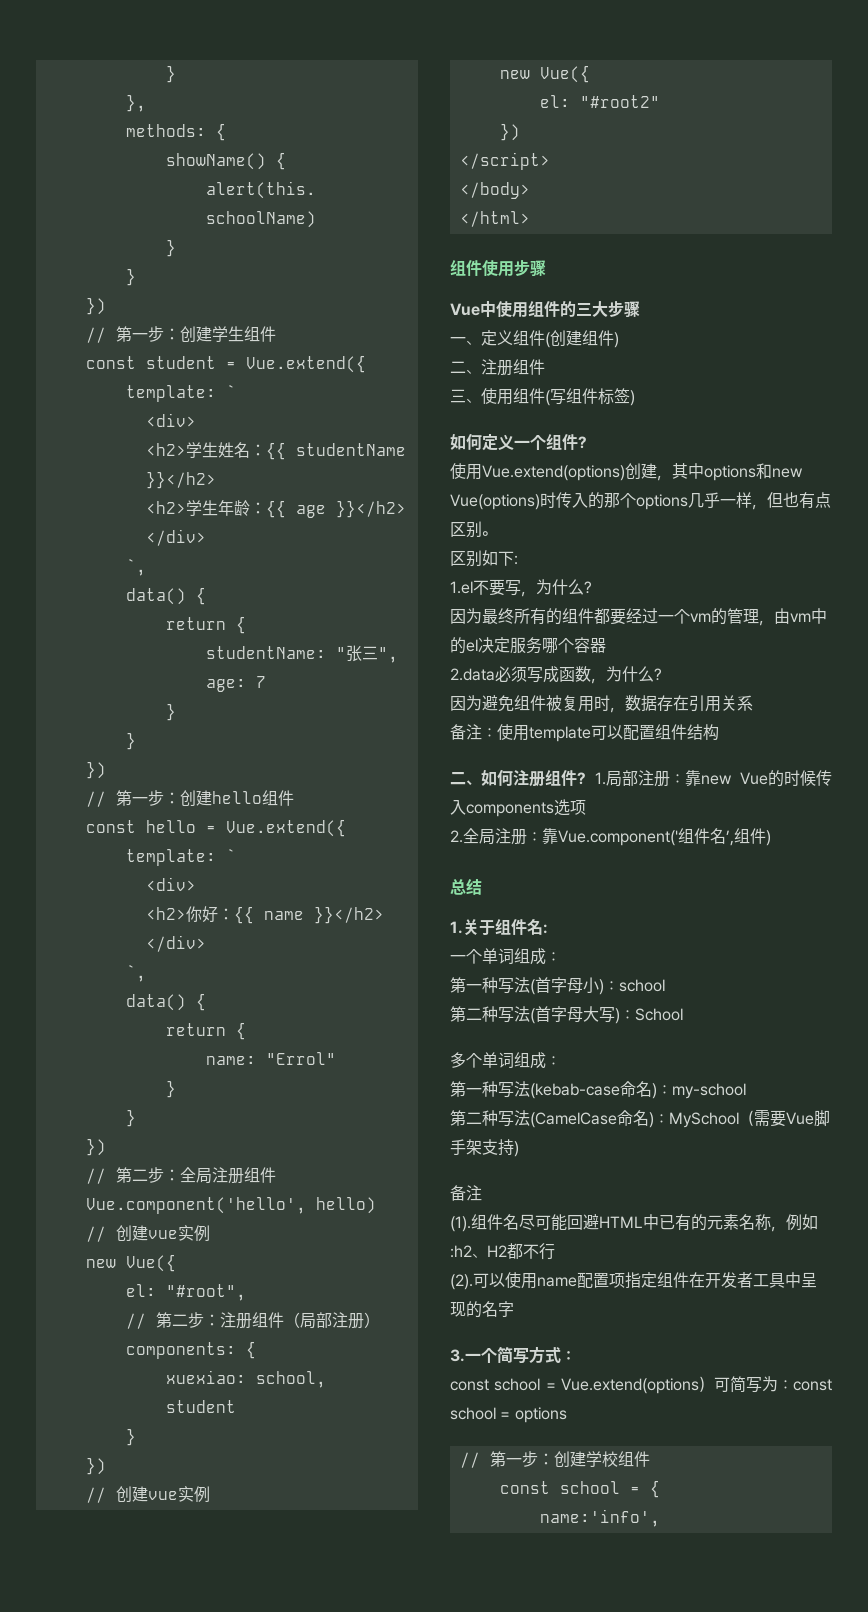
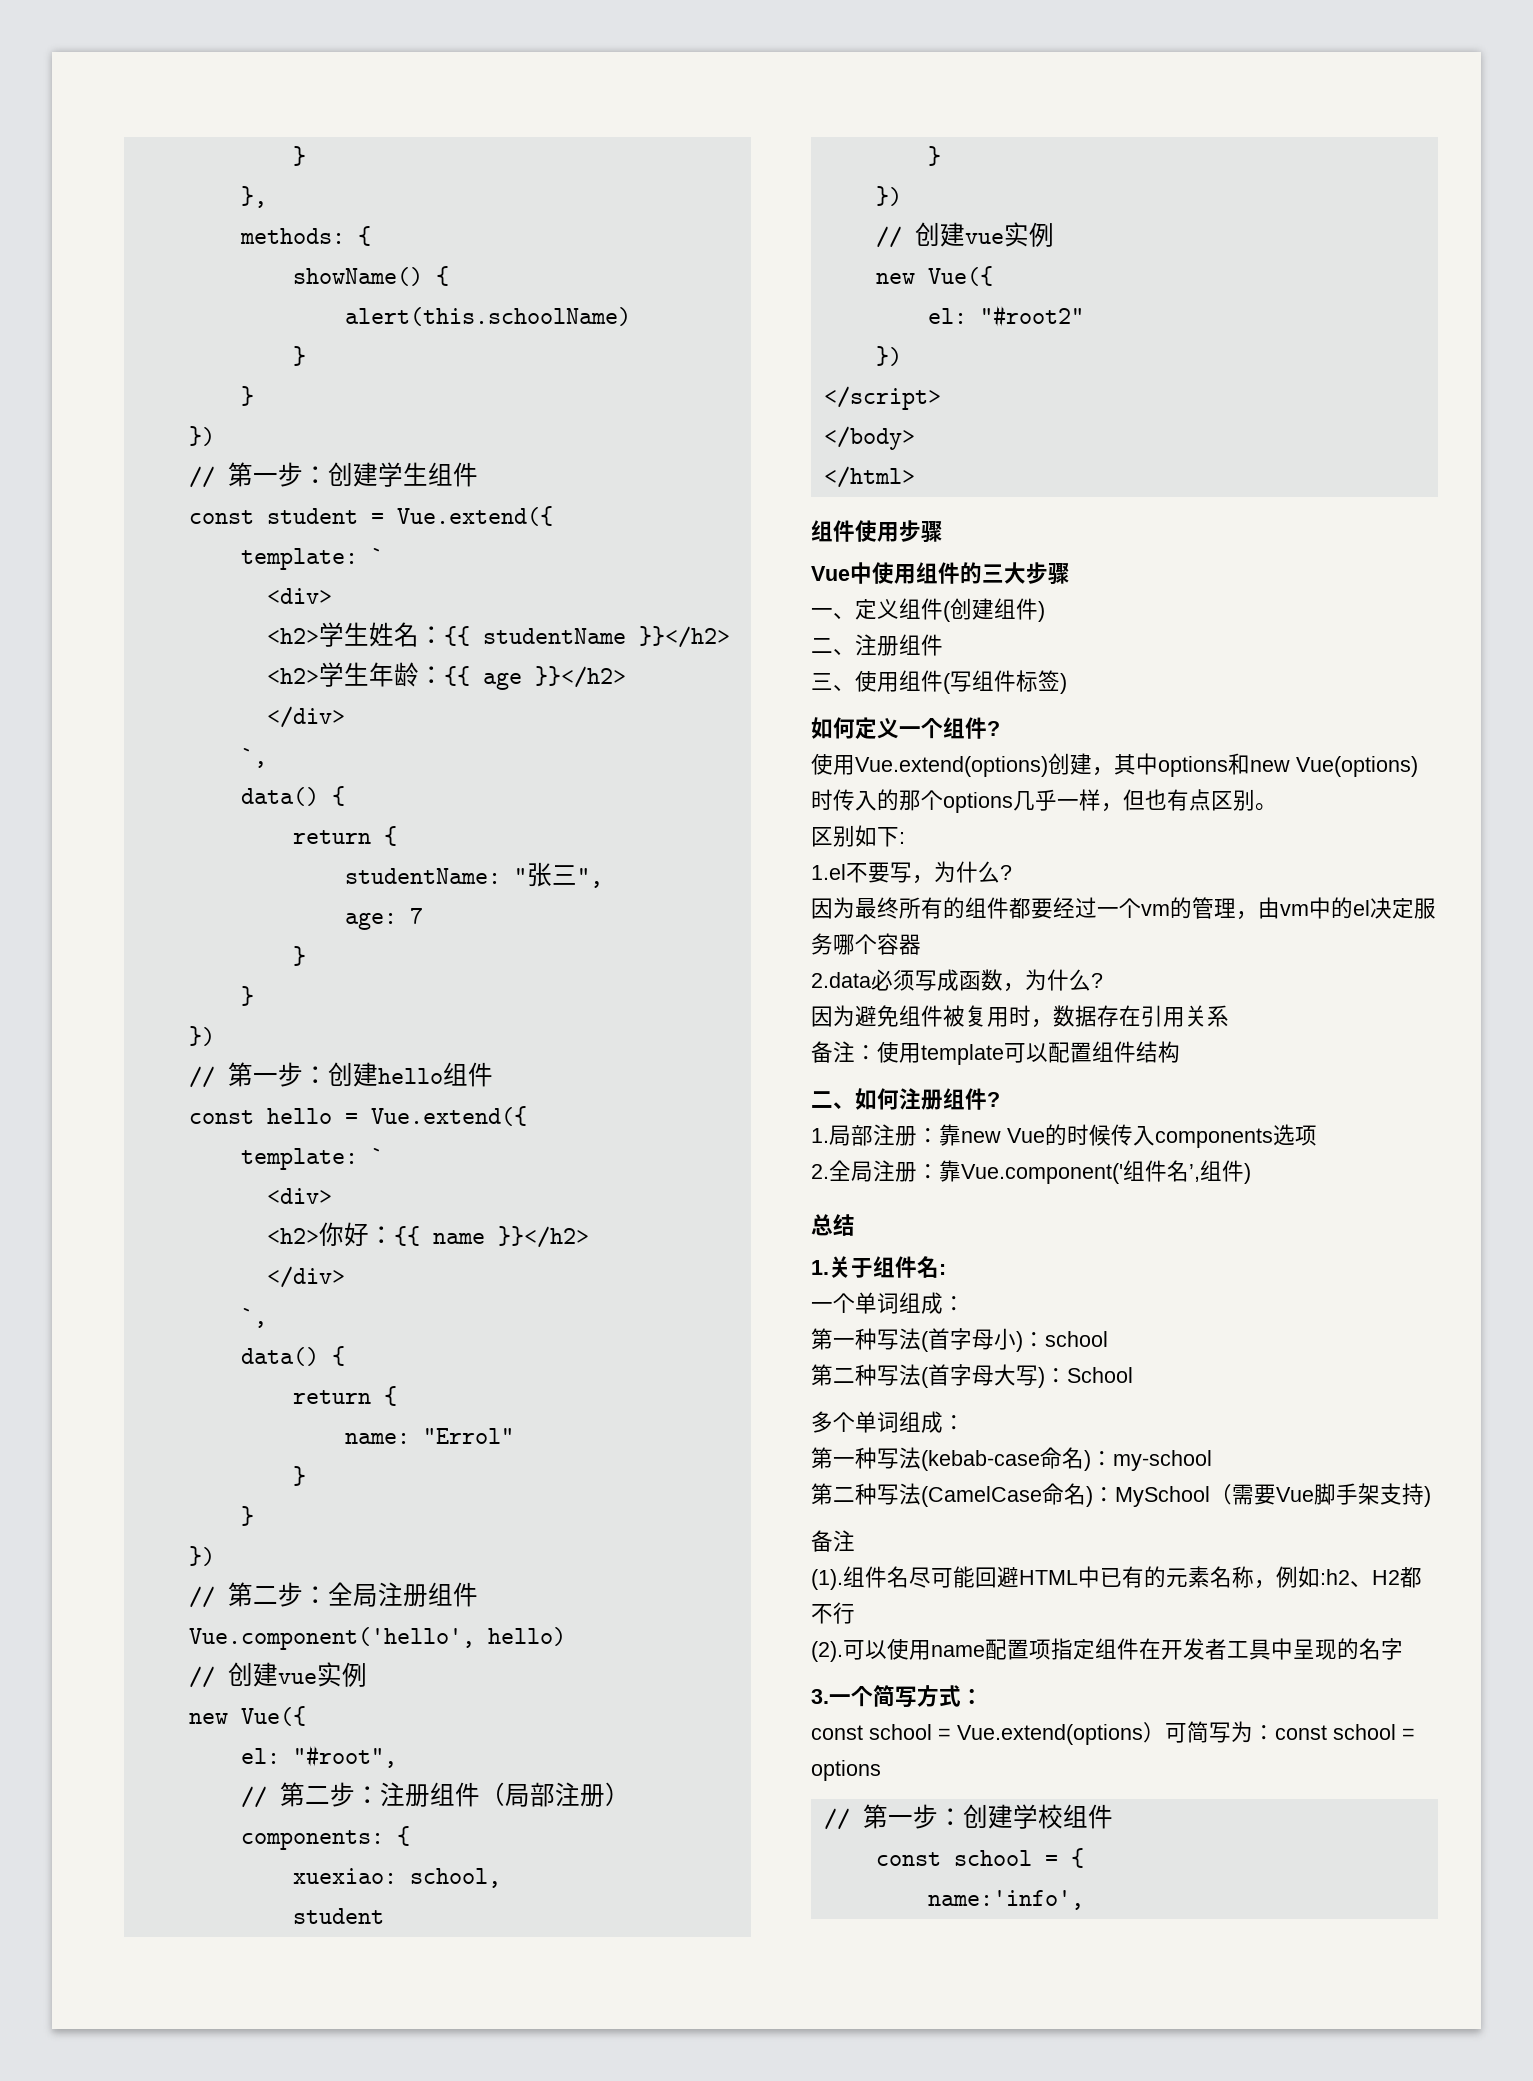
- 二、如何注册组件? 1.局部注册：靠new Vue的时候传入components选项
+ 二、如何注册组件?
+ 1.局部注册：靠new Vue的时候传入components选项

